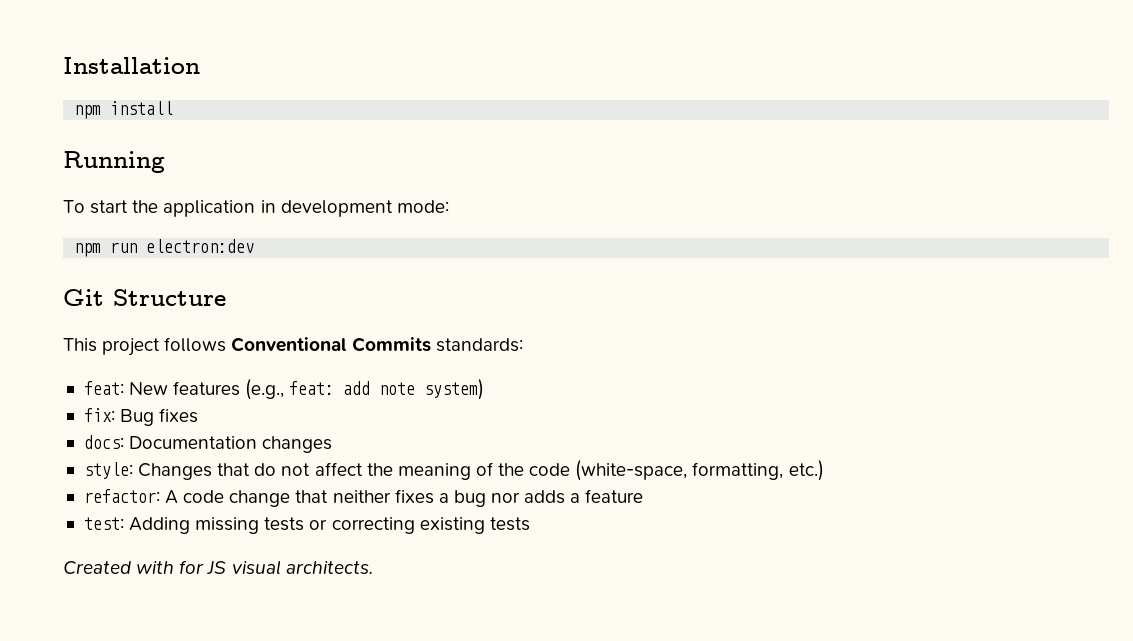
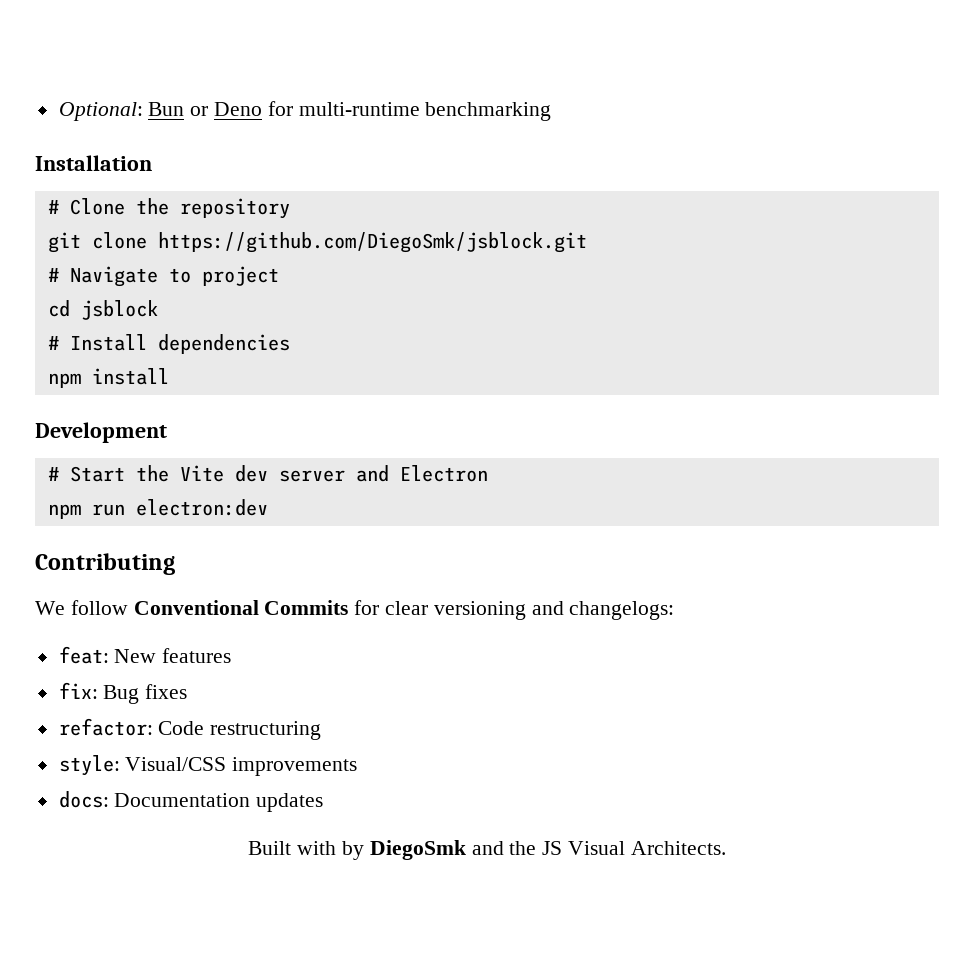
+ Optional: Bun or Deno for multi-runtime benchmarking
  Installation
+ # Clone the repository
+ git clone https://github.com/DiegoSmk/jsblock.git
+ # Navigate to project
+ cd jsblock
+ # Install dependencies
  npm install
- Running
- To start the application in development mode:
+ Development
+ # Start the Vite dev server and Electron
  npm run electron:dev
- Git Structure
- This project follows Conventional Commits standards:
- feat: New features (e.g., feat: add note system)
+ Contributing
+ We follow Conventional Commits for clear versioning and changelogs:
+ feat: New features
  fix: Bug fixes
- docs: Documentation changes
- style: Changes that do not affect the meaning of the code (white-space, formatting, etc.)
- refactor: A code change that neither fixes a bug nor adds a feature
- test: Adding missing tests or correcting existing tests
- Created with for JS visual architects.
+ refactor: Code restructuring
+ style: Visual/CSS improvements
+ docs: Documentation updates
+ Built with by DiegoSmk and the JS Visual Architects.

